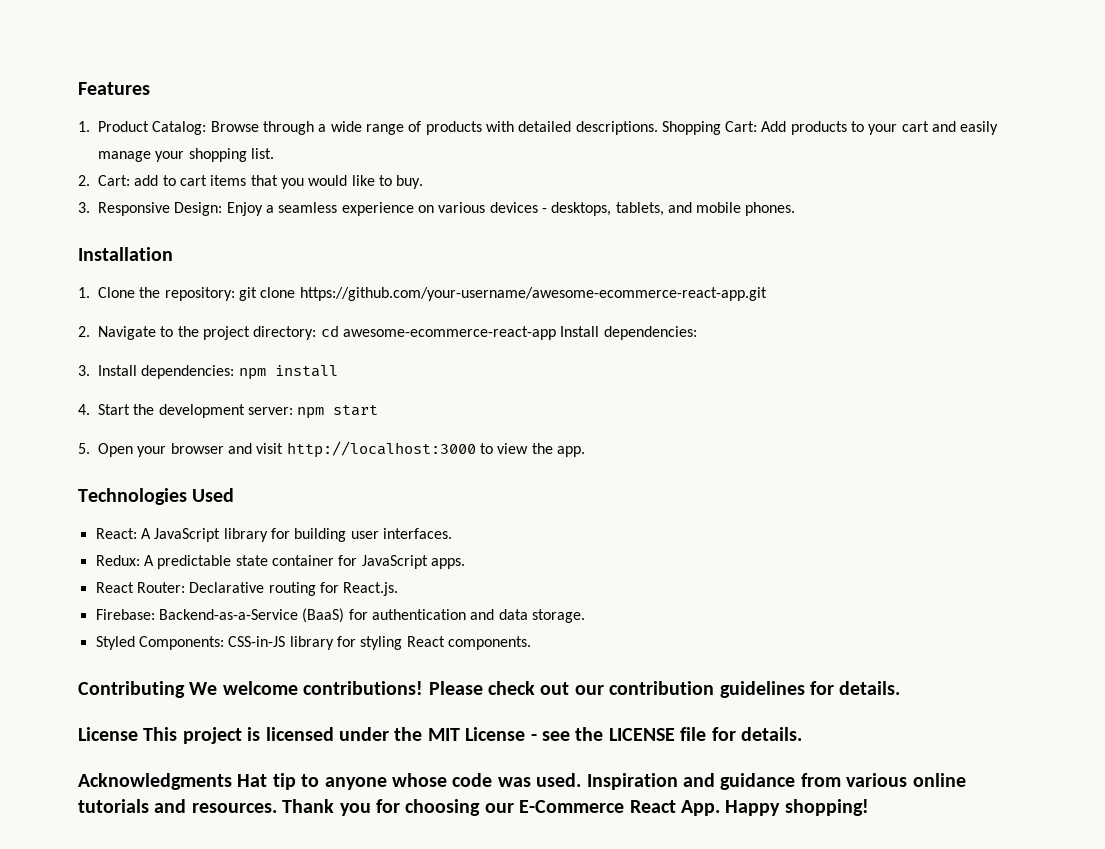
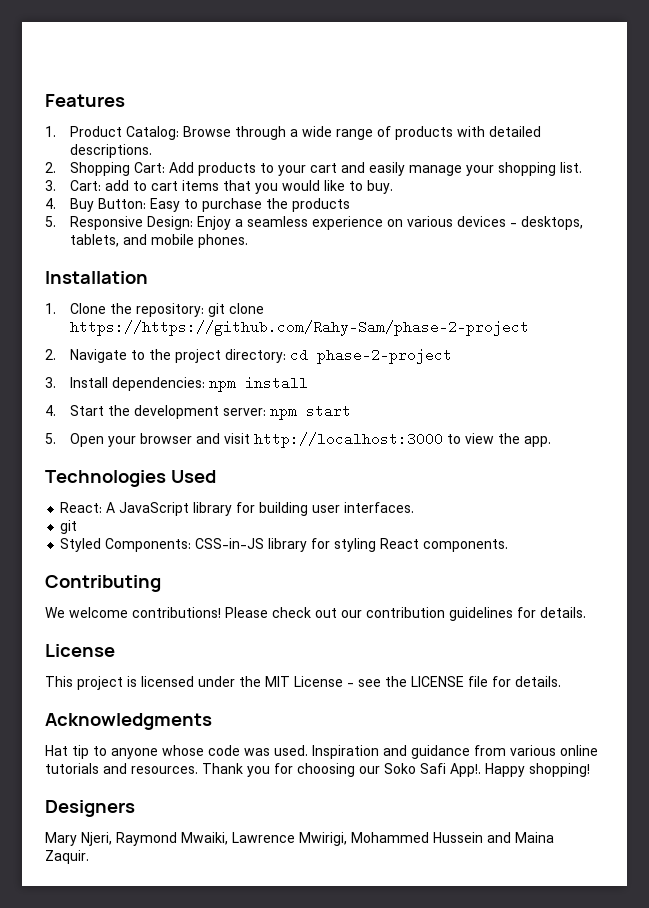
- 1. Product Catalog: Browse through a wide range of products with detailed descriptions. Shopping Cart: Add products to your cart and easily manage your shopping list.
+ 1. Product Catalog: Browse through a wide range of products with detailed descriptions.
+ 2. Shopping Cart: Add products to your cart and easily manage your shopping list.
- 2. Cart: add to cart items that you would like to buy.
+ 3. Cart: add to cart items that you would like to buy.
- 3. Responsive Design: Enjoy a seamless experience on various devices - desktops, tablets, and mobile phones.
+ 4. Buy Button: Easy to purchase the products
+ 5. Responsive Design: Enjoy a seamless experience on various devices - desktops, tablets, and mobile phones.
- 1. Clone the repository: git clone https://github.com/your-username/awesome-ecommerce-react-app.git
+ 1. Clone the repository: git clone https://https://github.com/Rahy-Sam/phase-2-project
- 2. Navigate to the project directory: cd awesome-ecommerce-react-app Install dependencies:
+ 2. Navigate to the project directory: cd phase-2-project
  React: A JavaScript library for building user interfaces.
- Redux: A predictable state container for JavaScript apps.
- React Router: Declarative routing for React.js.
- Firebase: Backend-as-a-Service (BaaS) for authentication and data storage.
+ git
- Contributing We welcome contributions!
+ Contributing
+ We welcome contributions!
  Please check out our contribution guidelines for details.
- License This project is licensed under the MIT License - see the LICENSE file for details.
+ License
+ This project is licensed under the MIT License - see the LICENSE file for details.
- Acknowledgments Hat tip to anyone whose code was used.
+ Acknowledgments
+ Hat tip to anyone whose code was used.
- Thank you for choosing our E-Commerce React App. Happy shopping!
+ Thank you for choosing our Soko Safi App!. Happy shopping!
+ Designers
+ Mary Njeri, Raymond Mwaiki, Lawrence Mwirigi, Mohammed Hussein and Maina Zaquir.

